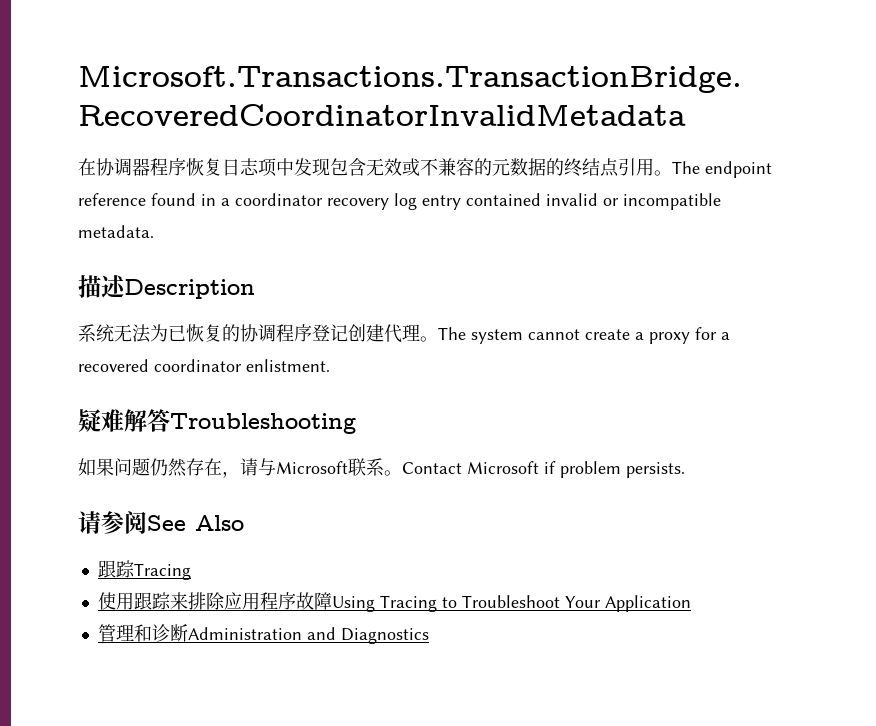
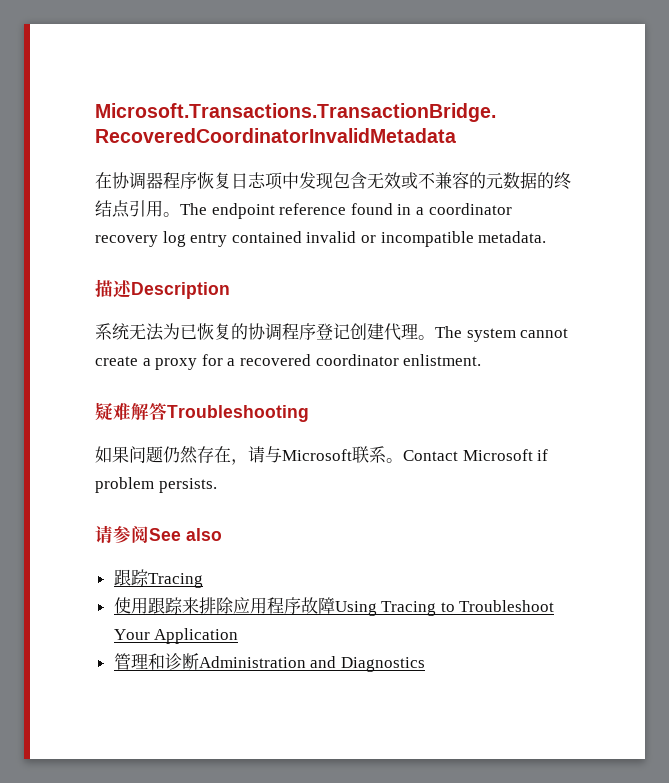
- 请参阅See Also
+ 请参阅See also

